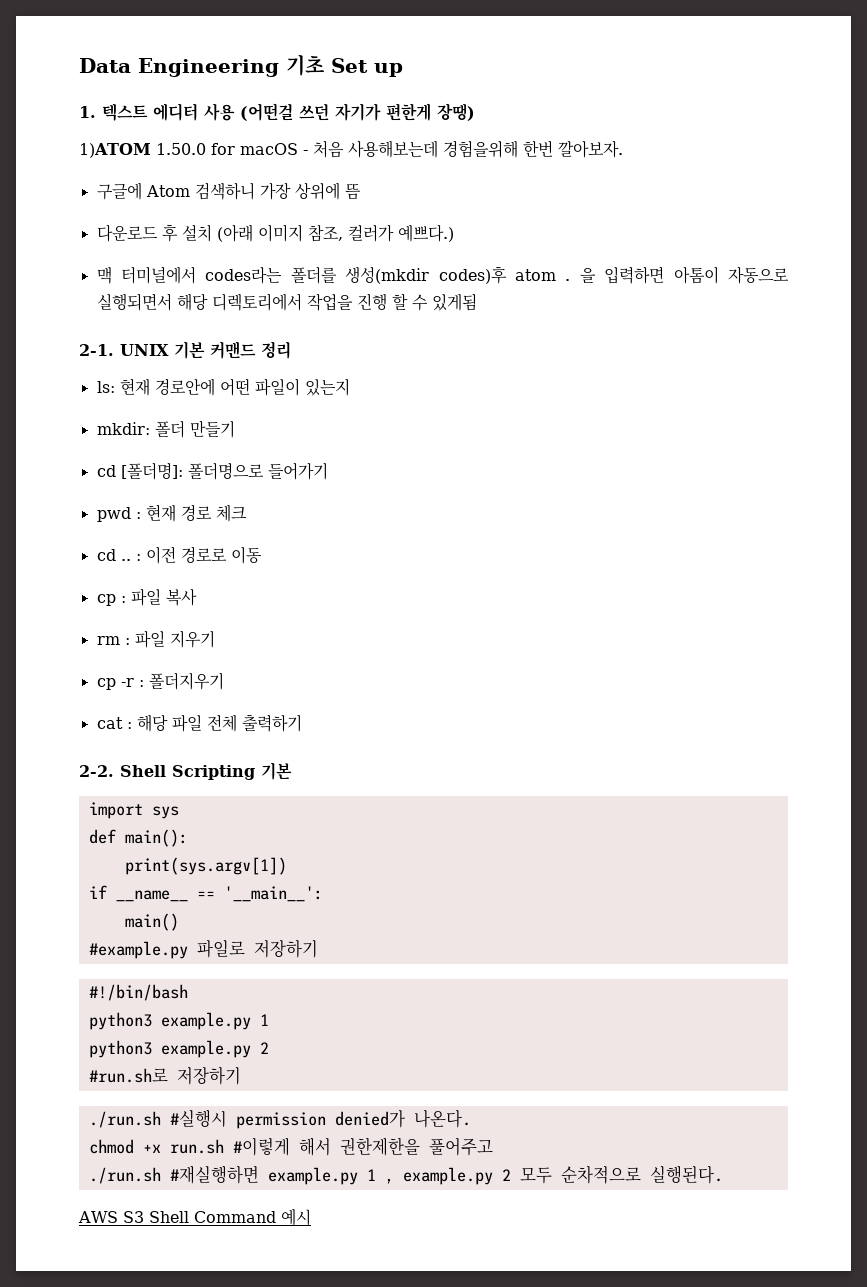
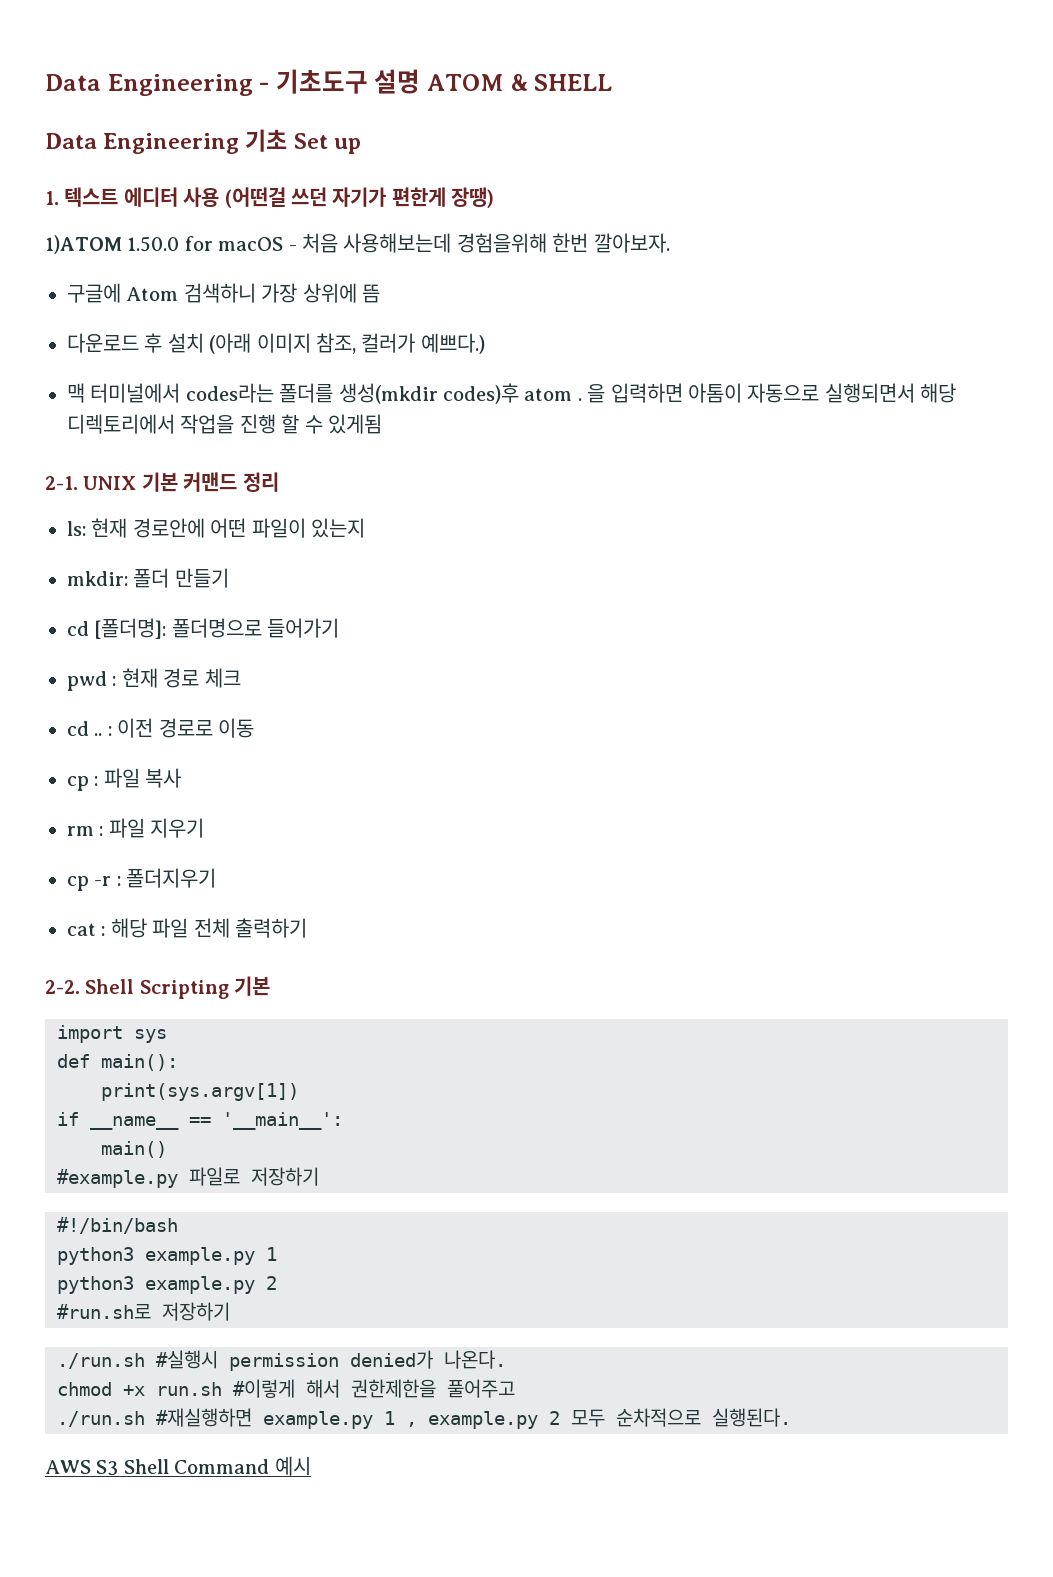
+ Data Engineering - 기초도구 설명 ATOM & SHELL

